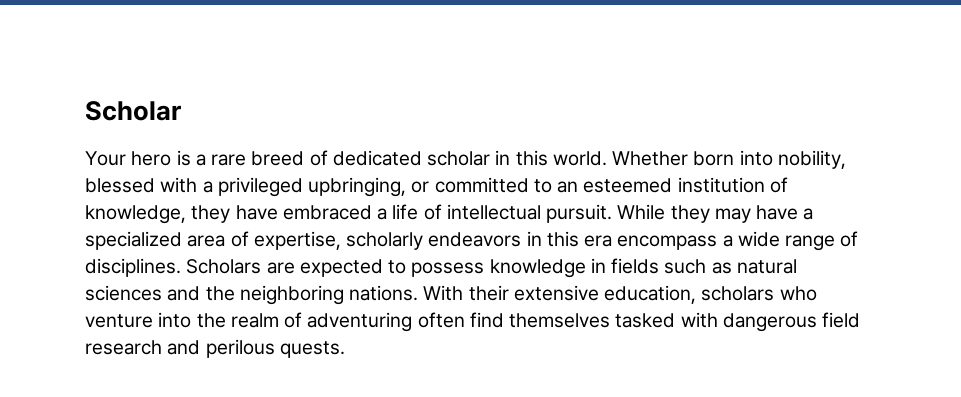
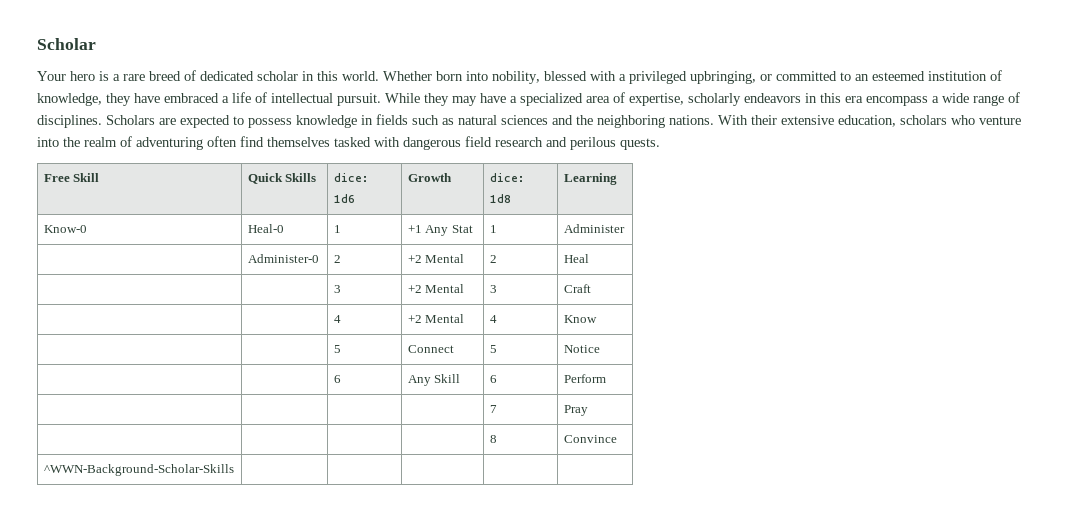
+ Free Skill | Quick Skills | dice: 1d6 | Growth | dice: 1d8 | Learning
+ Know-0 | Heal-0 | 1 | +1 Any Stat | 1 | Administer
+ | Administer-0 | 2 | +2 Mental | 2 | Heal
+ | | 3 | +2 Mental | 3 | Craft
+ | | 4 | +2 Mental | 4 | Know
+ | | 5 | Connect | 5 | Notice
+ | | 6 | Any Skill | 6 | Perform
+ | | | | 7 | Pray
+ | | | | 8 | Convince
+ ^WWN-Background-Scholar-Skills | | | | |

